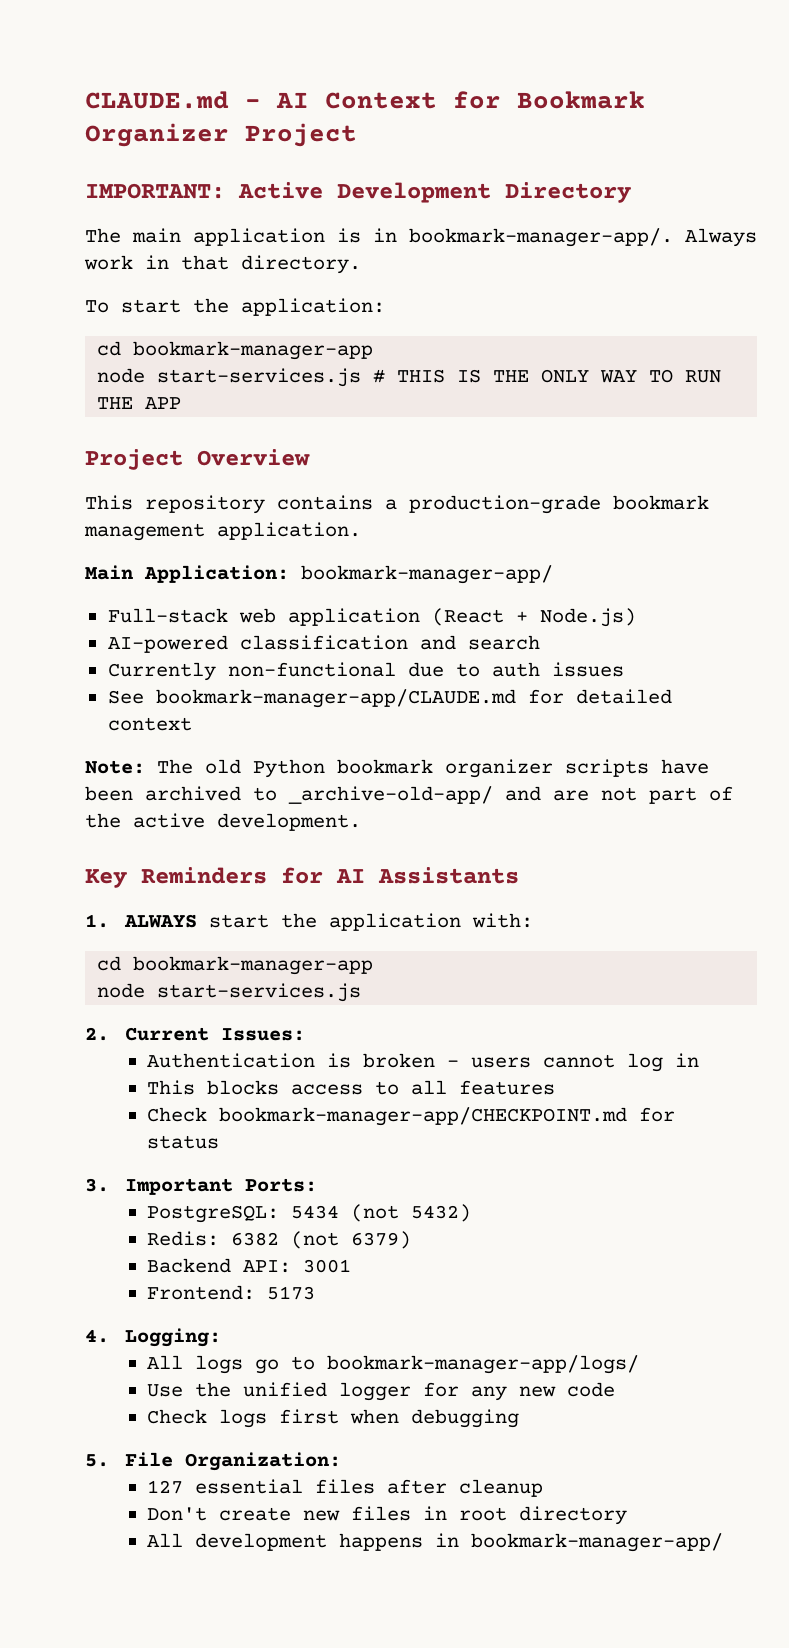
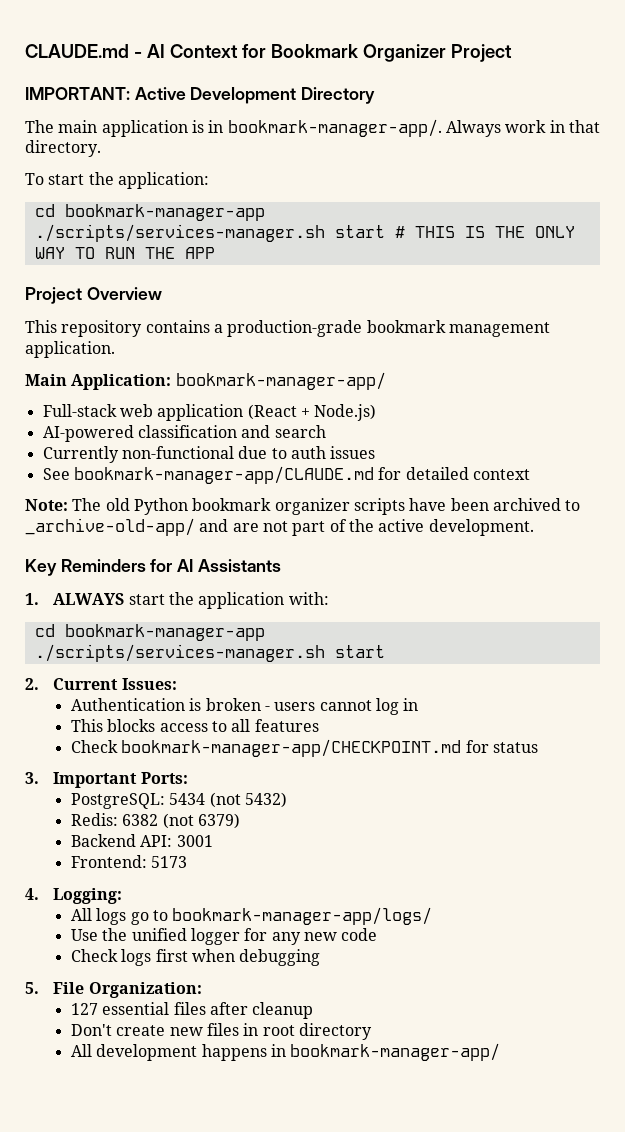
- node start-services.js # THIS IS THE ONLY WAY TO RUN THE APP
+ ./scripts/services-manager.sh start # THIS IS THE ONLY WAY TO RUN THE APP
  1. ALWAYS start the application with:
  cd bookmark-manager-app
- node start-services.js
+ ./scripts/services-manager.sh start

